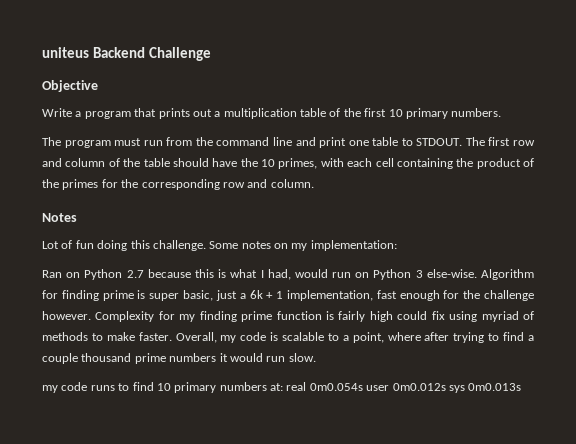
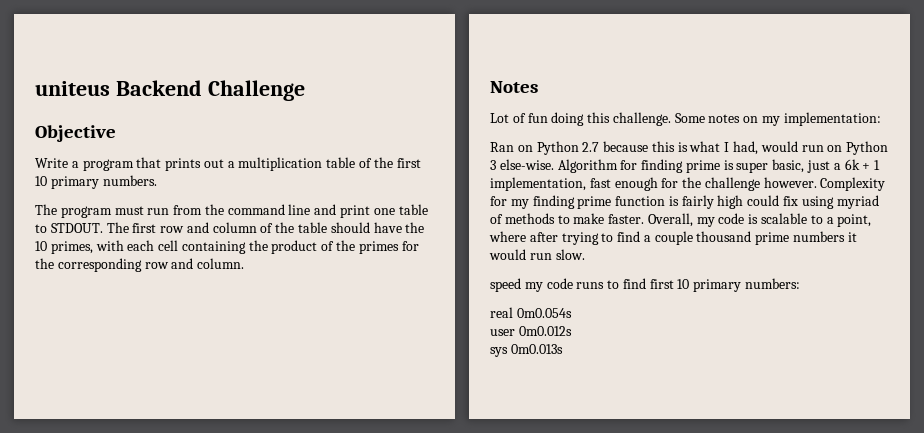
- my code runs to find 10 primary numbers at: real 0m0.054s user 0m0.012s sys 0m0.013s
+ speed my code runs to find first 10 primary numbers:
+ real 0m0.054s
+ user 0m0.012s
+ sys 0m0.013s

